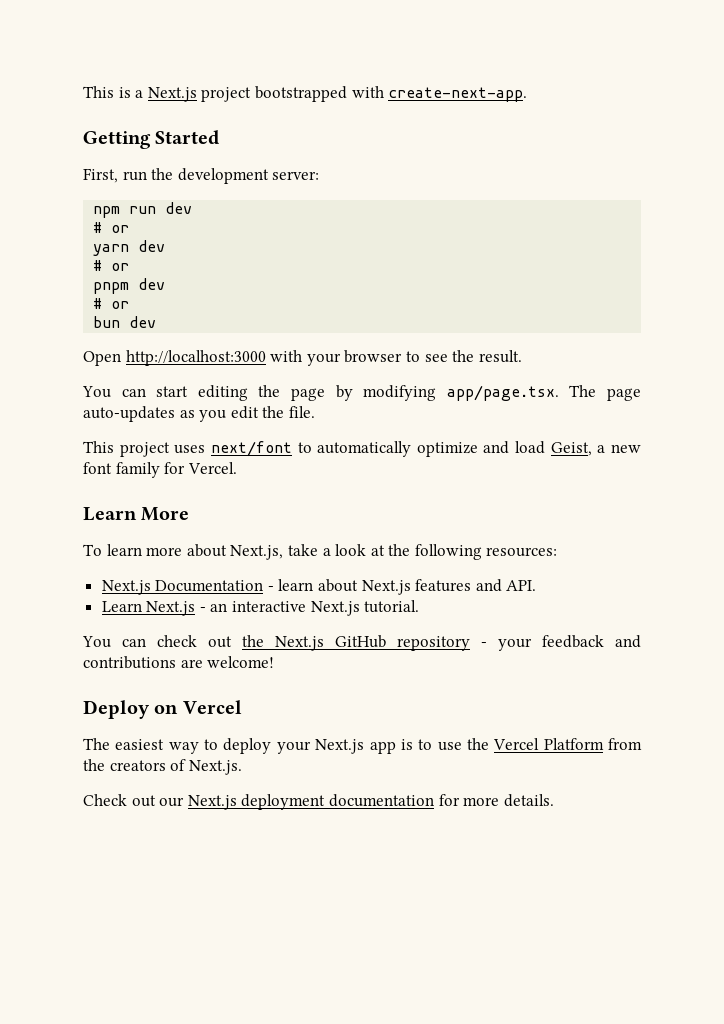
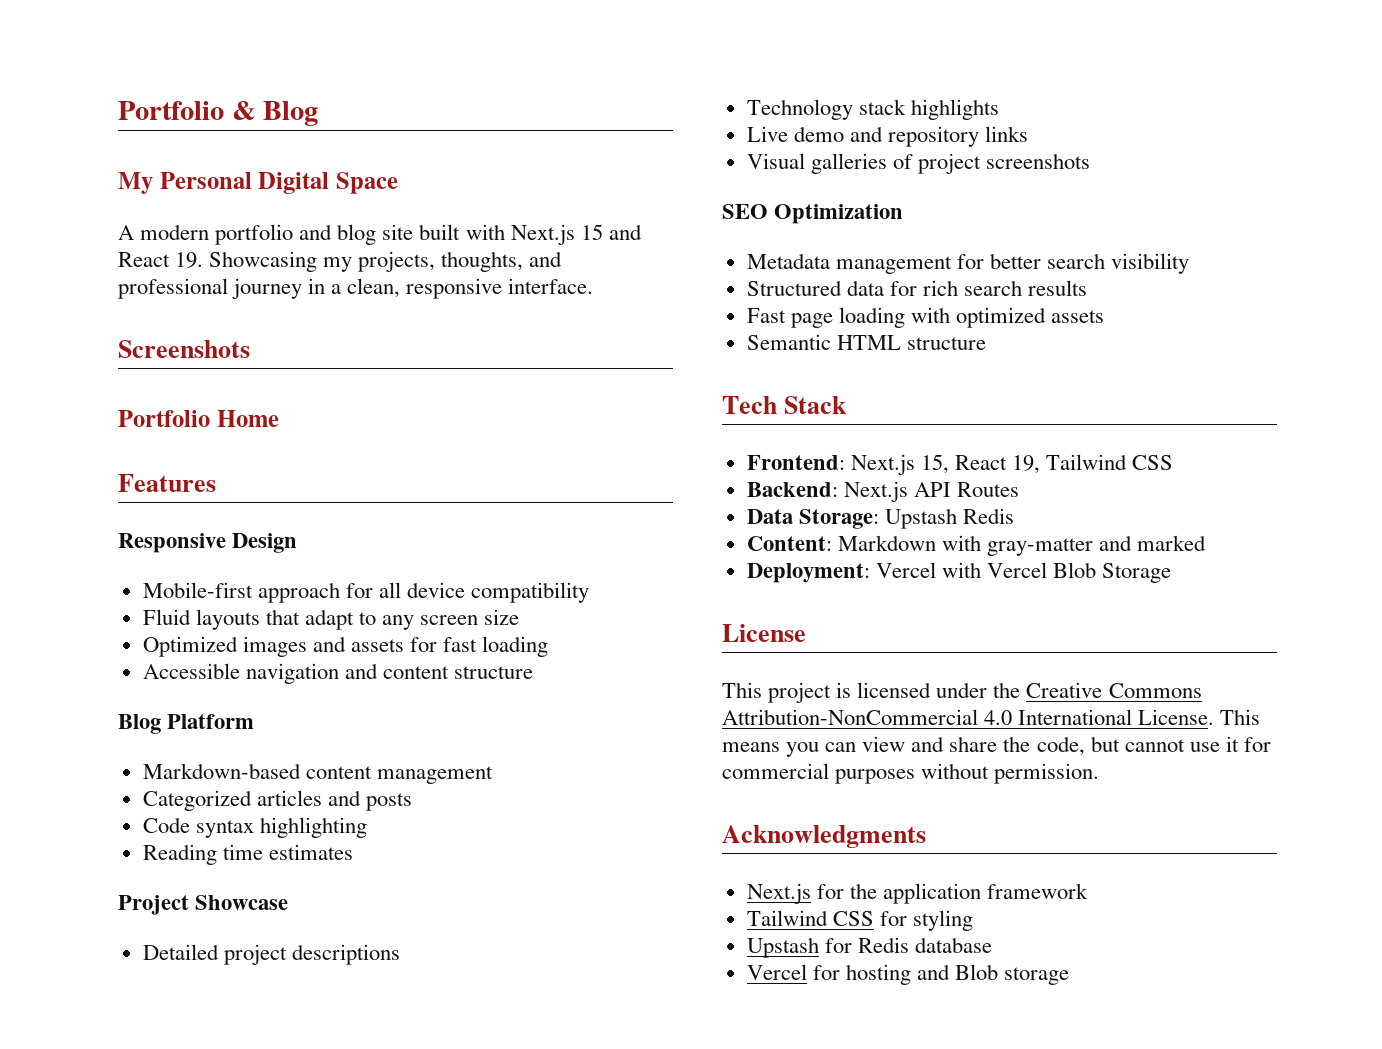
- This is a Next.js project bootstrapped with create-next-app.
- Getting Started
- First, run the development server:
- npm run dev
- # or
- yarn dev
- # or
- pnpm dev
- # or
- bun dev
- Open http://localhost:3000 with your browser to see the result.
- You can start editing the page by modifying app/page.tsx. The page auto-updates as you edit the file.
- This project uses next/font to automatically optimize and load Geist, a new font family for Vercel.
- Learn More
- To learn more about Next.js, take a look at the following resources:
- Next.js Documentation - learn about Next.js features and API.
- Learn Next.js - an interactive Next.js tutorial.
- You can check out the Next.js GitHub repository - your feedback and contributions are welcome!
- Deploy on Vercel
- The easiest way to deploy your Next.js app is to use the Vercel Platform from the creators of Next.js.
- Check out our Next.js deployment documentation for more details.
+ Portfolio & Blog
+ My Personal Digital Space
+ A modern portfolio and blog site built with Next.js 15 and React 19. Showcasing my projects, thoughts, and professional journey in a clean, responsive interface.
+ Screenshots
+ Portfolio Home
+ Features
+ Responsive Design
+ Mobile-first approach for all device compatibility
+ Fluid layouts that adapt to any screen size
+ Optimized images and assets for fast loading
+ Accessible navigation and content structure
+ Blog Platform
+ Markdown-based content management
+ Categorized articles and posts
+ Code syntax highlighting
+ Reading time estimates
+ Project Showcase
+ Detailed project descriptions
+ Technology stack highlights
+ Live demo and repository links
+ Visual galleries of project screenshots
+ SEO Optimization
+ Metadata management for better search visibility
+ Structured data for rich search results
+ Fast page loading with optimized assets
+ Semantic HTML structure
+ Tech Stack
+ Frontend: Next.js 15, React 19, Tailwind CSS
+ Backend: Next.js API Routes
+ Data Storage: Upstash Redis
+ Content: Markdown with gray-matter and marked
+ Deployment: Vercel with Vercel Blob Storage
+ License
+ This project is licensed under the Creative Commons Attribution-NonCommercial 4.0 International License. This means you can view and share the code, but cannot use it for commercial purposes without permission.
+ Acknowledgments
+ Next.js for the application framework
+ Tailwind CSS for styling
+ Upstash for Redis database
+ Vercel for hosting and Blob storage

